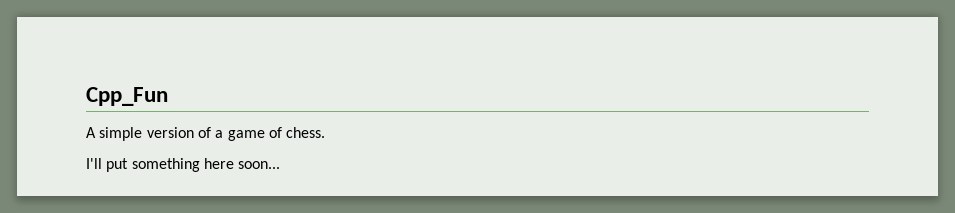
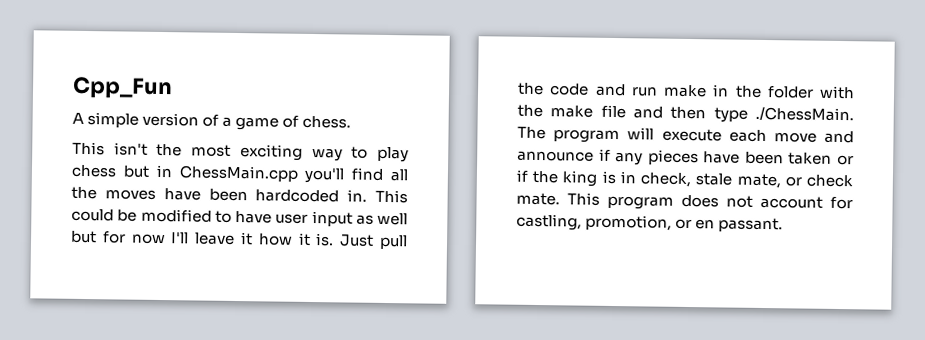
- I'll put something here soon...
+ This isn't the most exciting way to play chess but in ChessMain.cpp you'll find all the moves have been hardcoded in. This could be modified to have user input as well but for now I'll leave it how it is. Just pull the code and run make in the folder with the make file and then type ./ChessMain. The program will execute each move and announce if any pieces have been taken or if the king is in check, stale mate, or check mate. This program does not account for castling, promotion, or en passant.

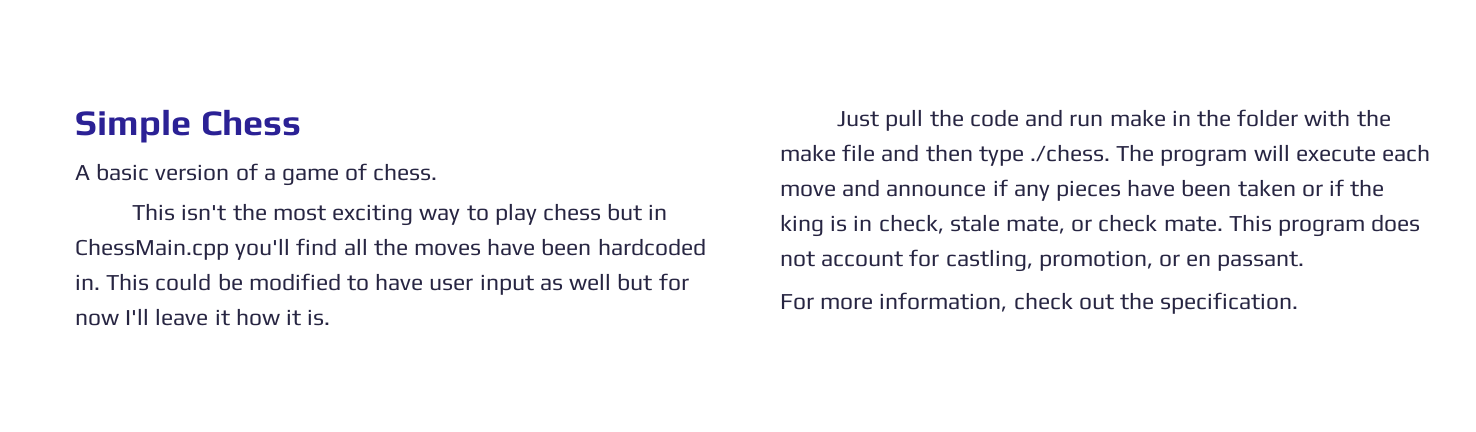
- Cpp_Fun
+ Simple Chess
- A simple version of a game of chess.
+ A basic version of a game of chess.
- This could be modified to have user input as well but for now I'll leave it how it is. Just pull the code and run make in the folder with the make file and then type ./ChessMain. The program will execute each move and announce if any pieces have been taken or if the king is in check, stale mate, or check mate.
+ This could be modified to have user input as well but for now I'll leave it how it is.
+ Just pull the code and run make in the folder with the make file and then type ./chess. The program will execute each move and announce if any pieces have been taken or if the king is in check, stale mate, or check mate.
+ For more information, check out the specification.

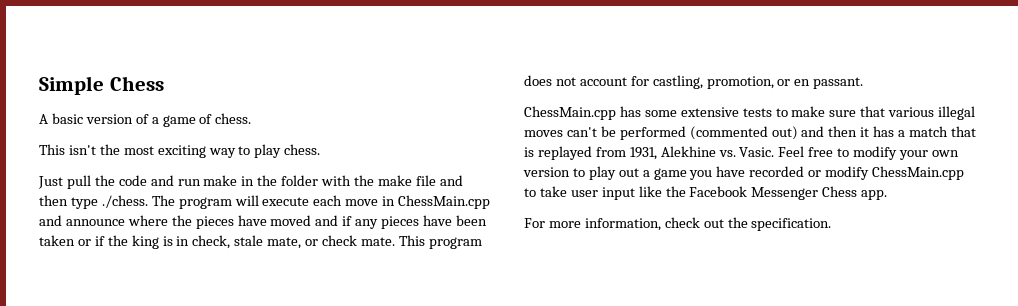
- This isn't the most exciting way to play chess but in ChessMain.cpp you'll find all the moves have been hardcoded in. This could be modified to have user input as well but for now I'll leave it how it is.
+ This isn't the most exciting way to play chess.
- Just pull the code and run make in the folder with the make file and then type ./chess. The program will execute each move and announce if any pieces have been taken or if the king is in check, stale mate, or check mate.
+ Just pull the code and run make in the folder with the make file and then type ./chess. The program will execute each move in ChessMain.cpp and announce where the pieces have moved and if any pieces have been taken or if the king is in check, stale mate, or check mate.
+ ChessMain.cpp has some extensive tests to make sure that various illegal moves can't be performed (commented out) and then it has a match that is replayed from 1931, Alekhine vs. Vasic. Feel free to modify your own version to play out a game you have recorded or modify ChessMain.cpp to take user input like the Facebook Messenger Chess app.

